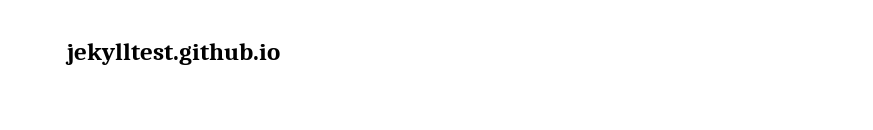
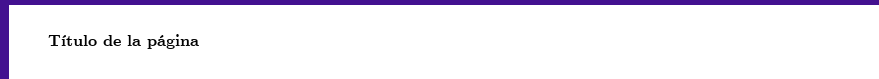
- jekylltest.github.io
+ Título de la página

